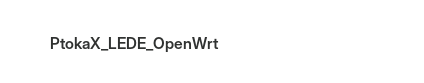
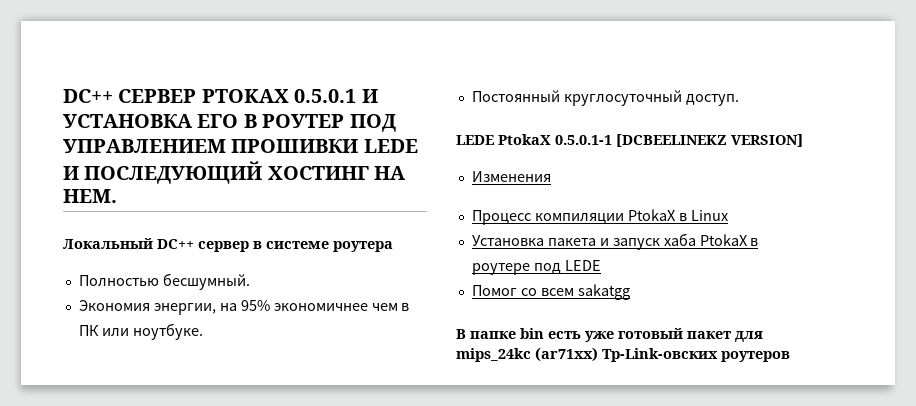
- PtokaX_LEDE_OpenWrt
+ DC++ СЕРВЕР PTOKAX 0.5.0.1 И УСТАНОВКА ЕГО В РОУТЕР ПОД УПРАВЛЕНИЕМ ПРОШИВКИ LEDE И ПОСЛЕДУЮЩИЙ ХОСТИНГ НА НЕМ.
+ Локальный DC++ сервер в системе роутера
+ Полностью бесшумный.
+ Экономия энергии, на 95% экономичнее чем в ПК или ноутбуке.
+ Постоянный круглосуточный доступ.
+ LEDE PtokaX 0.5.0.1-1 [DCBEELINEKZ VERSION]
+ Изменения
+ Процесс компиляции PtokaX в Linux
+ Установка пакета и запуск хаба PtokaX в роутере под LEDE
+ Помог со всем sakatgg
+ В папке bin есть уже готовый пакет для mips_24kc (ar71xx) Tp-Link-овских роутеров

